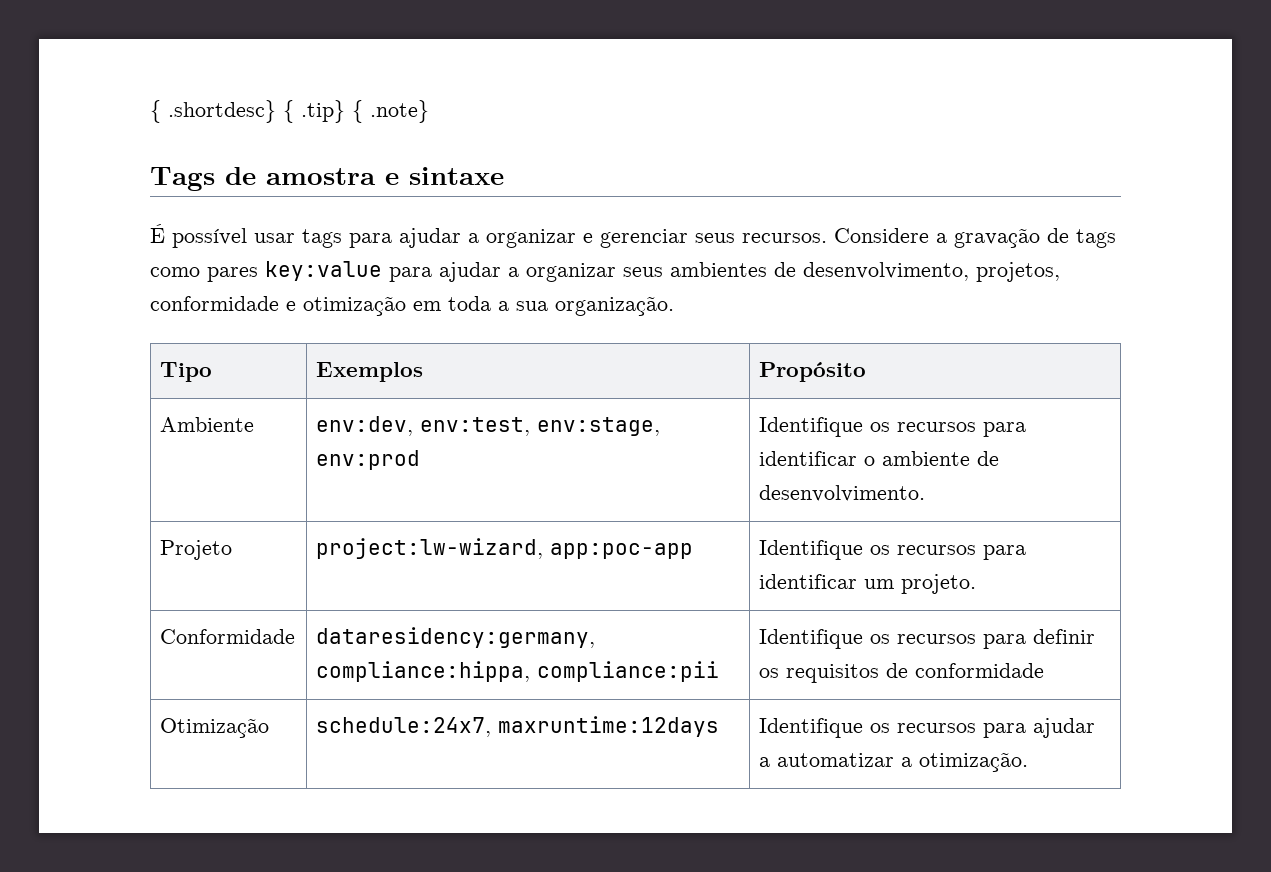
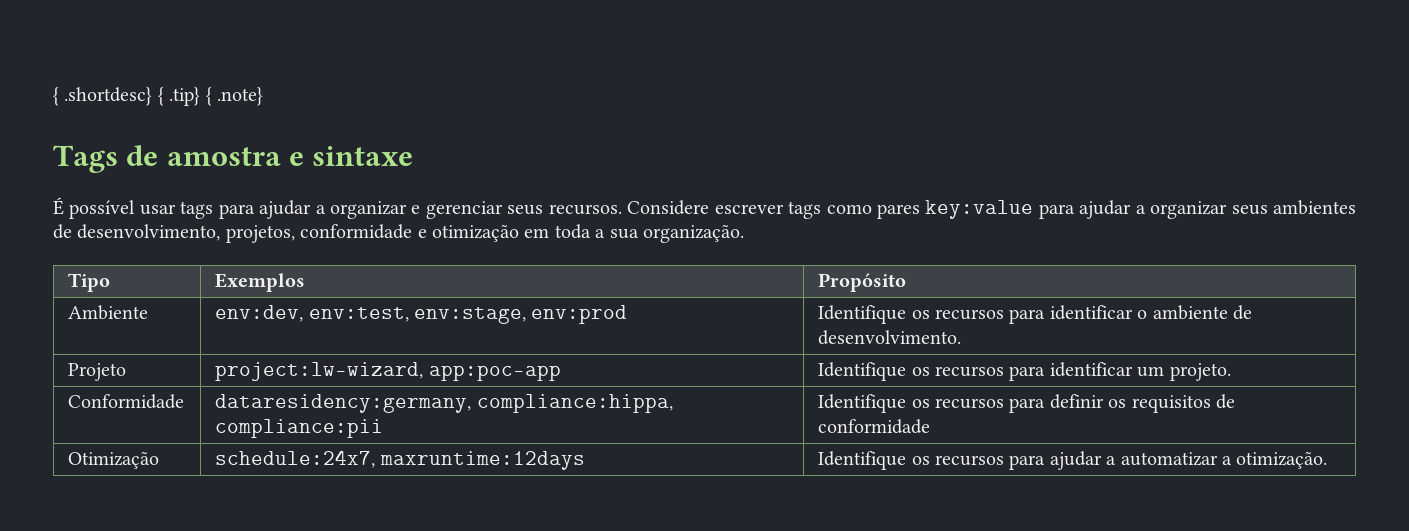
- Considere a gravação de tags como pares key:value para ajudar a organizar seus ambientes de desenvolvimento, projetos, conformidade e otimização em toda a sua organização.
+ Considere escrever tags como pares key:value para ajudar a organizar seus ambientes de desenvolvimento, projetos, conformidade e otimização em toda a sua organização.

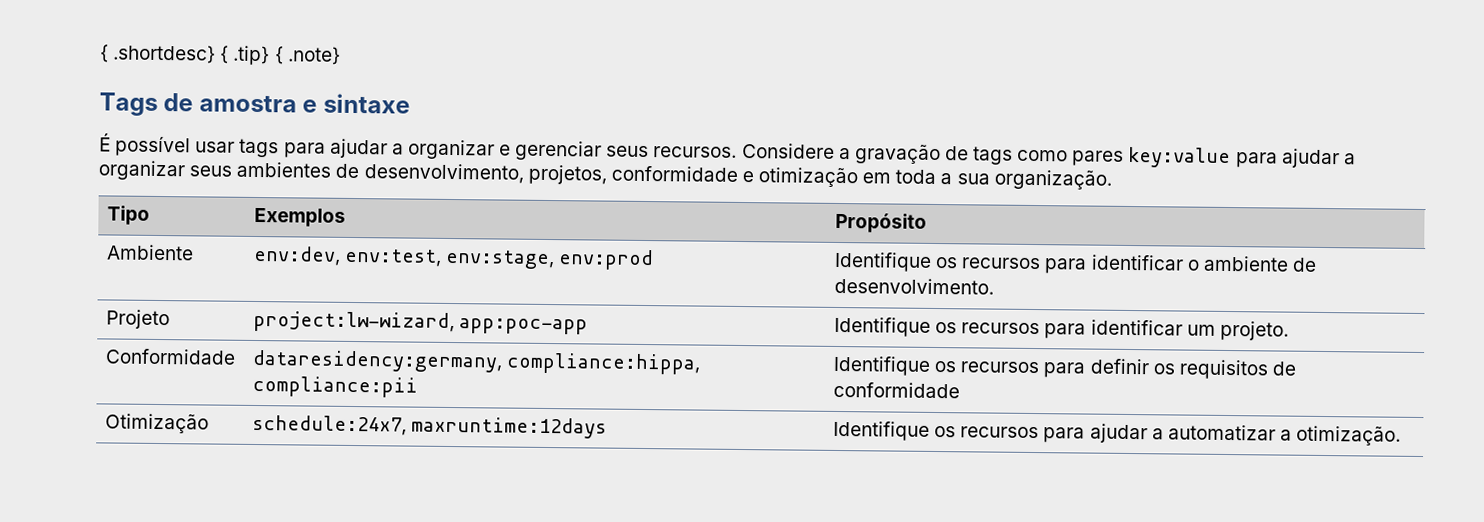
- Considere escrever tags como pares key:value para ajudar a organizar seus ambientes de desenvolvimento, projetos, conformidade e otimização em toda a sua organização.
+ Considere a gravação de tags como pares key:value para ajudar a organizar seus ambientes de desenvolvimento, projetos, conformidade e otimização em toda a sua organização.

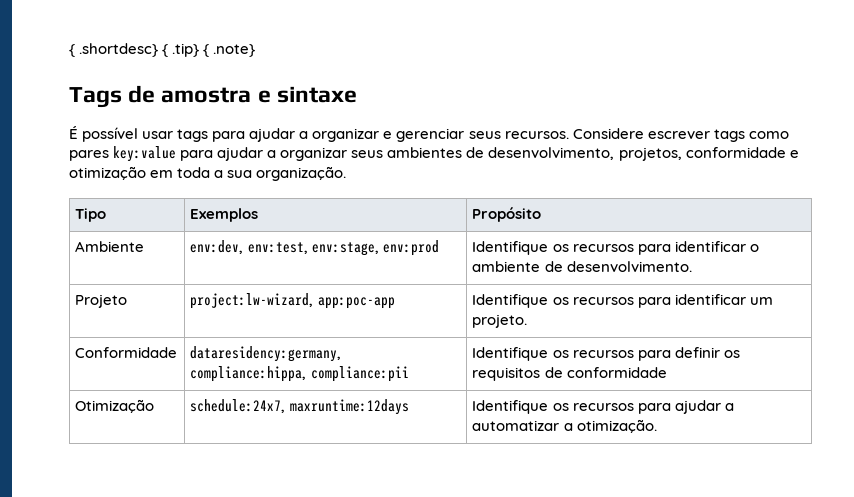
- Considere a gravação de tags como pares key:value para ajudar a organizar seus ambientes de desenvolvimento, projetos, conformidade e otimização em toda a sua organização.
+ Considere escrever tags como pares key:value para ajudar a organizar seus ambientes de desenvolvimento, projetos, conformidade e otimização em toda a sua organização.

